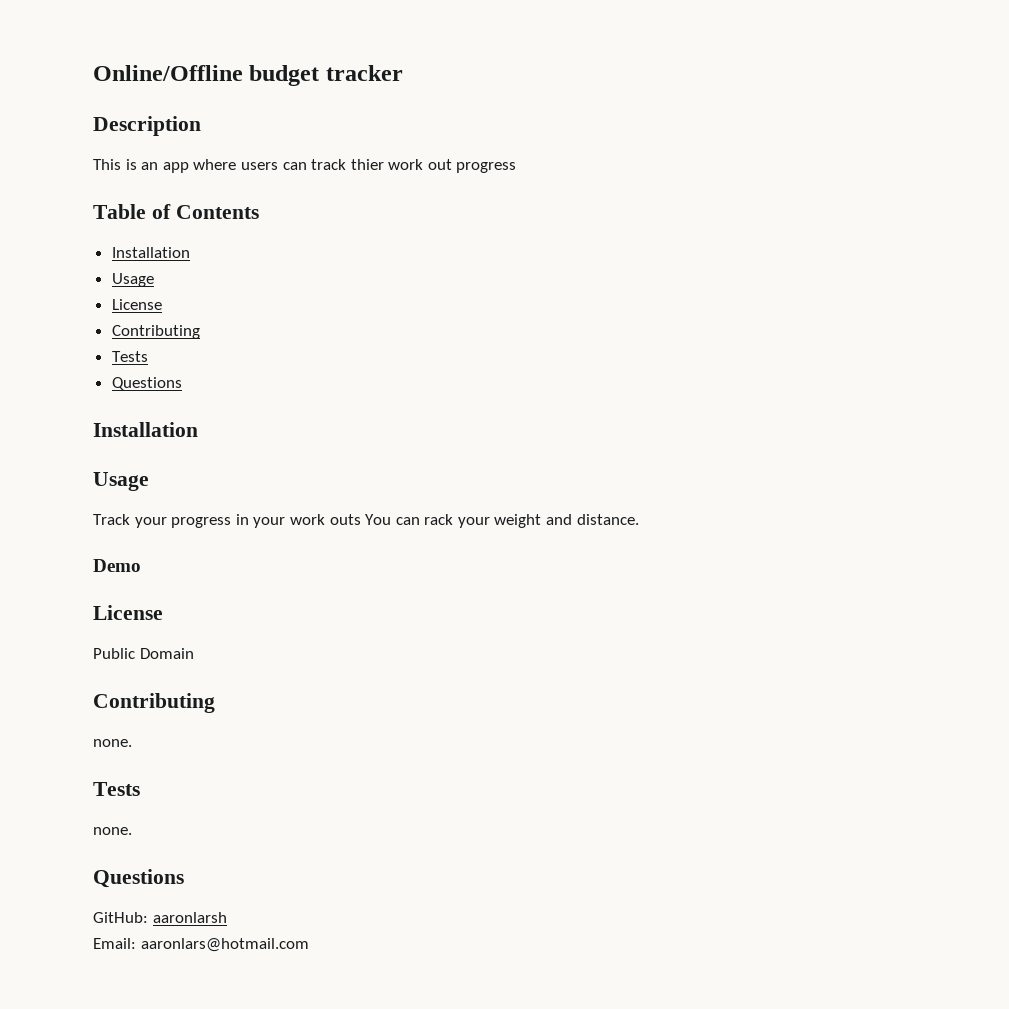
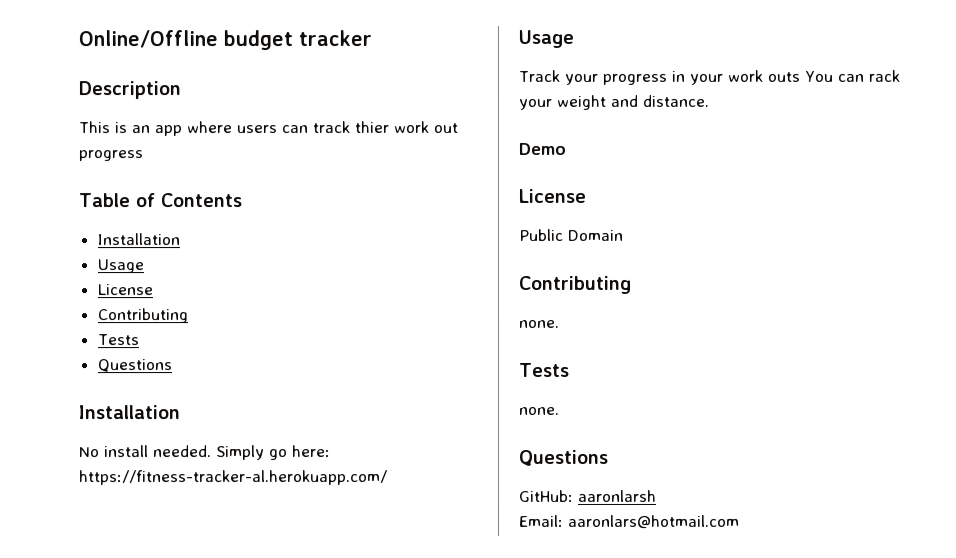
+ No install needed. Simply go here: https://fitness-tracker-al.herokuapp.com/

